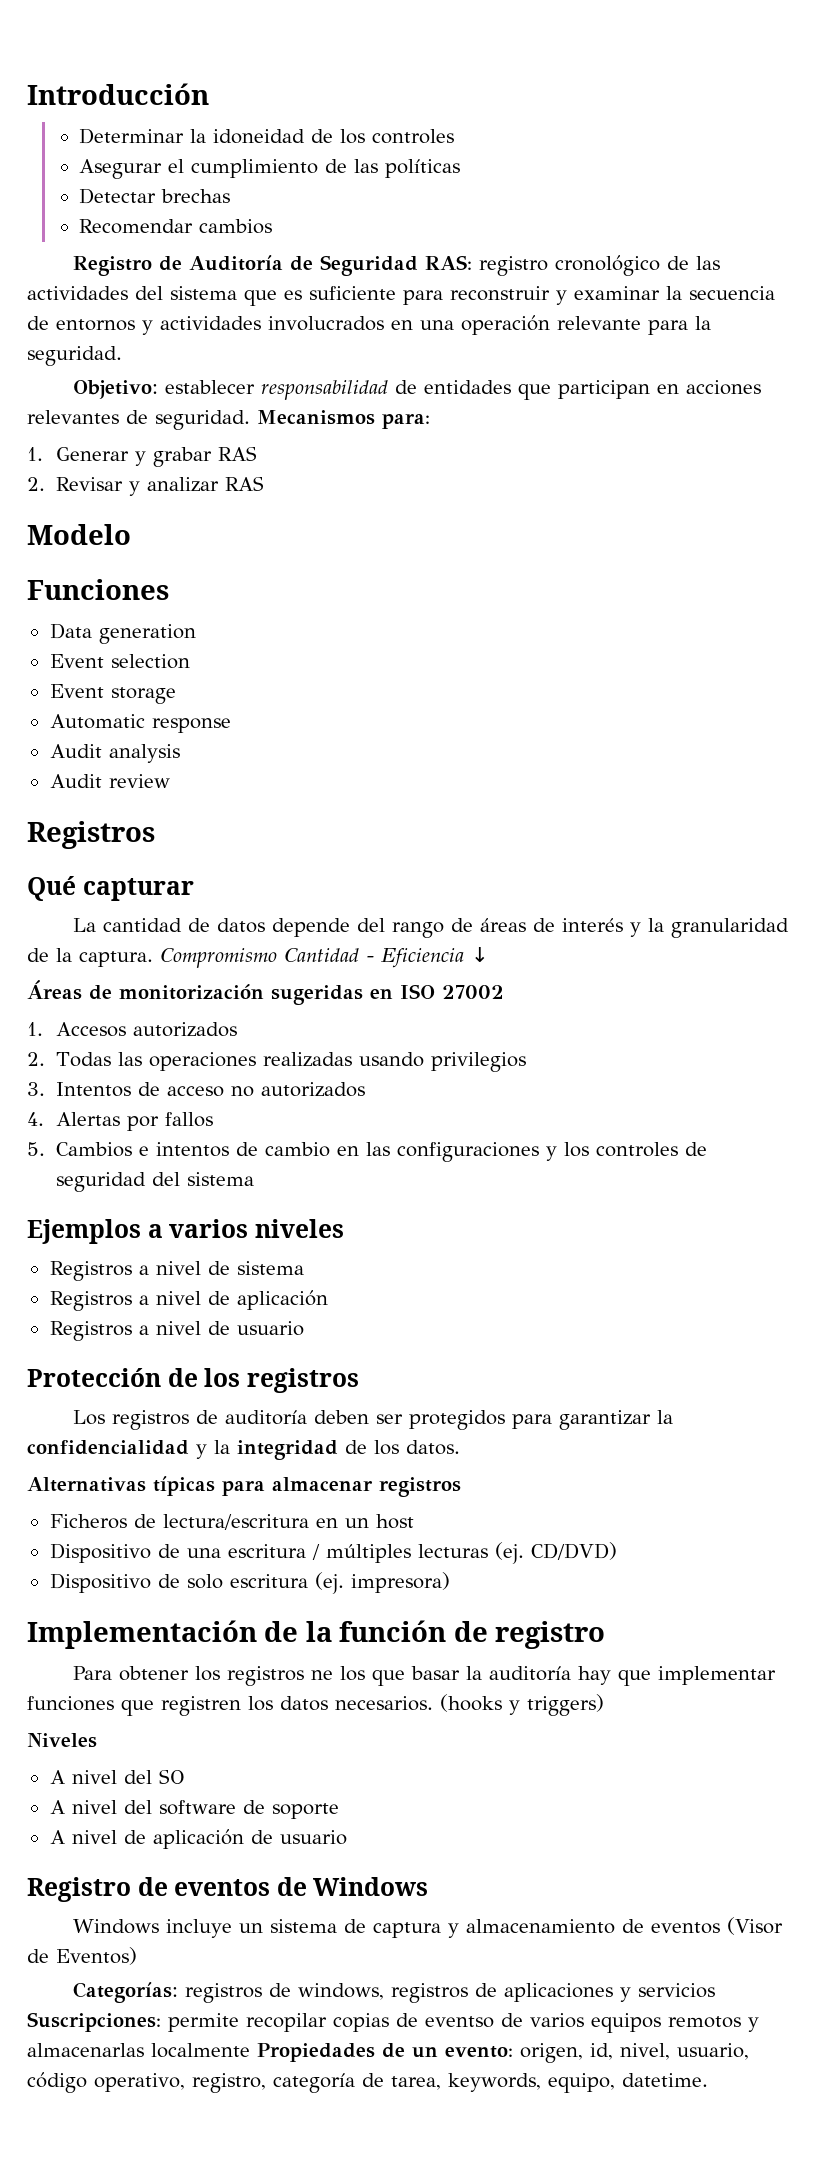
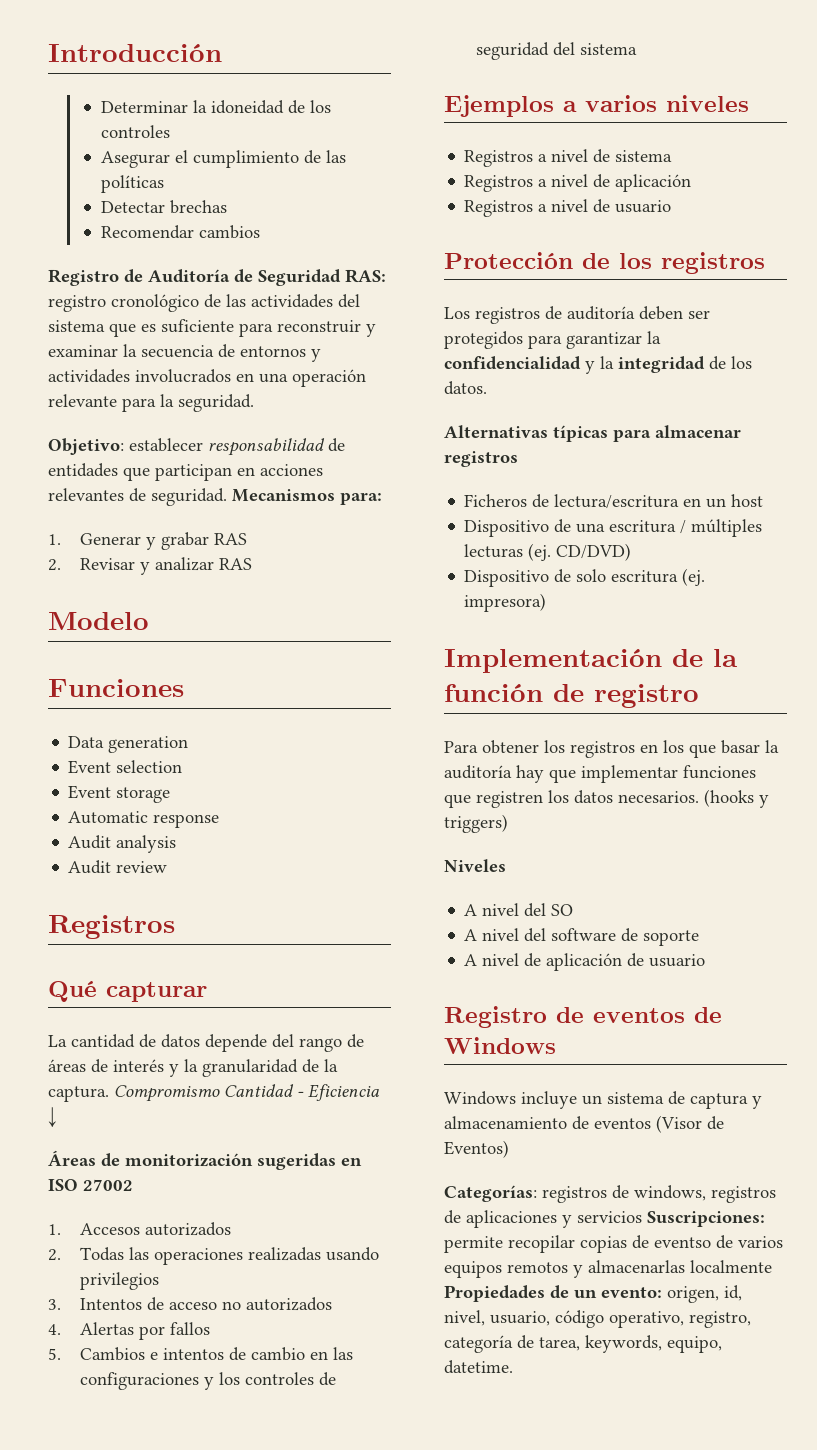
- Para obtener los registros ne los que basar la auditoría hay que implementar funciones que registren los datos necesarios.
+ Para obtener los registros en los que basar la auditoría hay que implementar funciones que registren los datos necesarios.

